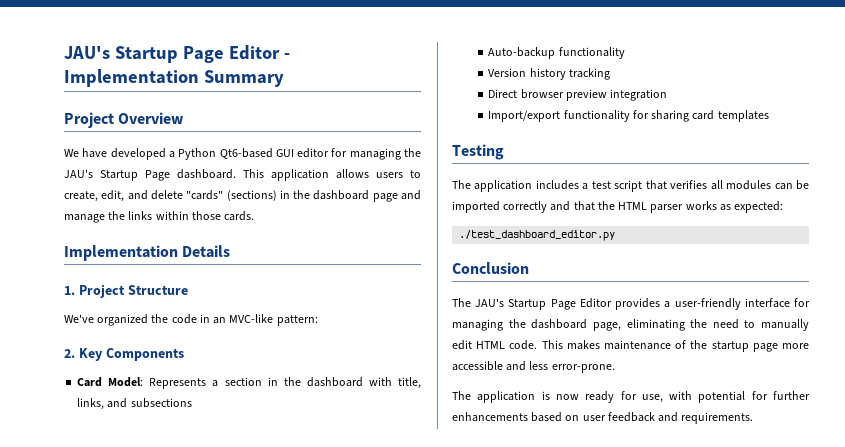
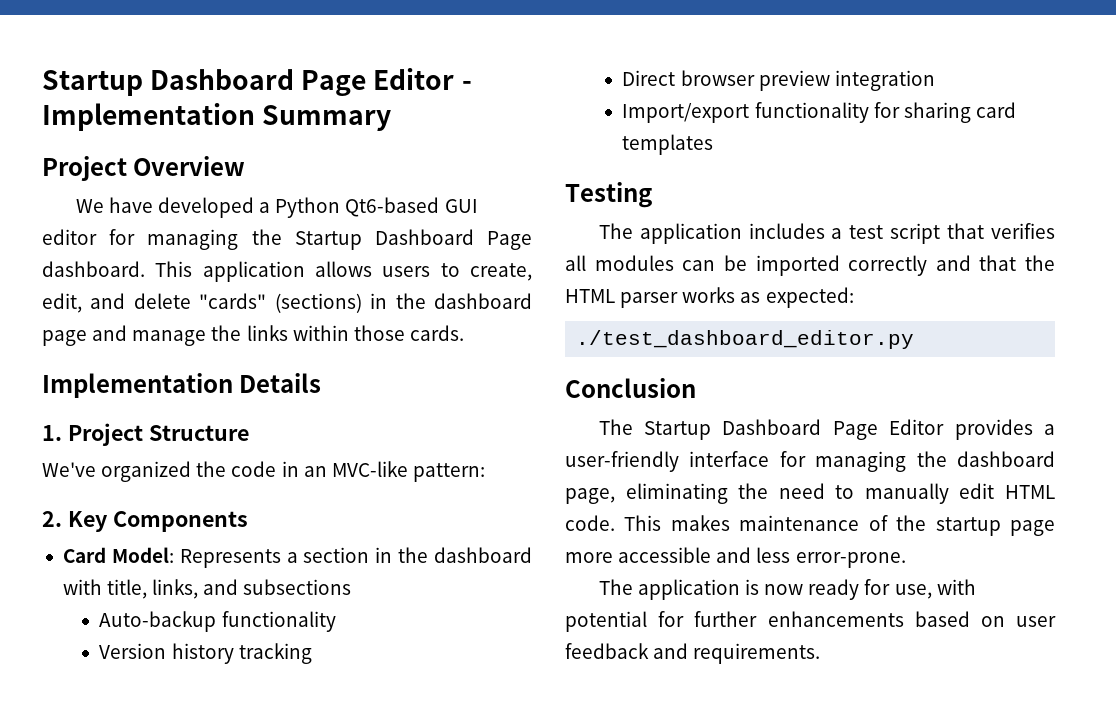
- JAU's Startup Page Editor - Implementation Summary
+ Startup Dashboard Page Editor - Implementation Summary
- We have developed a Python Qt6-based GUI editor for managing the JAU's Startup Page dashboard.
+ We have developed a Python Qt6-based GUI editor for managing the Startup Dashboard Page dashboard.
- The JAU's Startup Page Editor provides a user-friendly interface for managing the dashboard page, eliminating the need to manually edit HTML code.
+ The Startup Dashboard Page Editor provides a user-friendly interface for managing the dashboard page, eliminating the need to manually edit HTML code.

